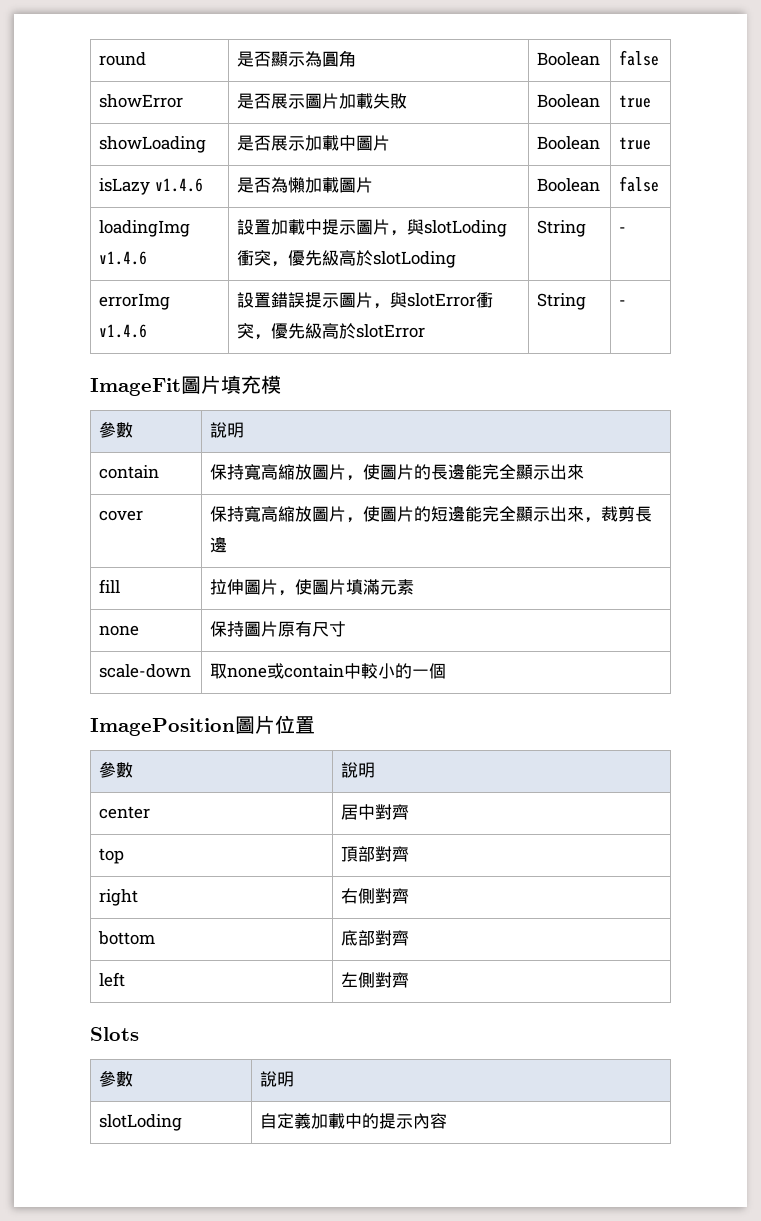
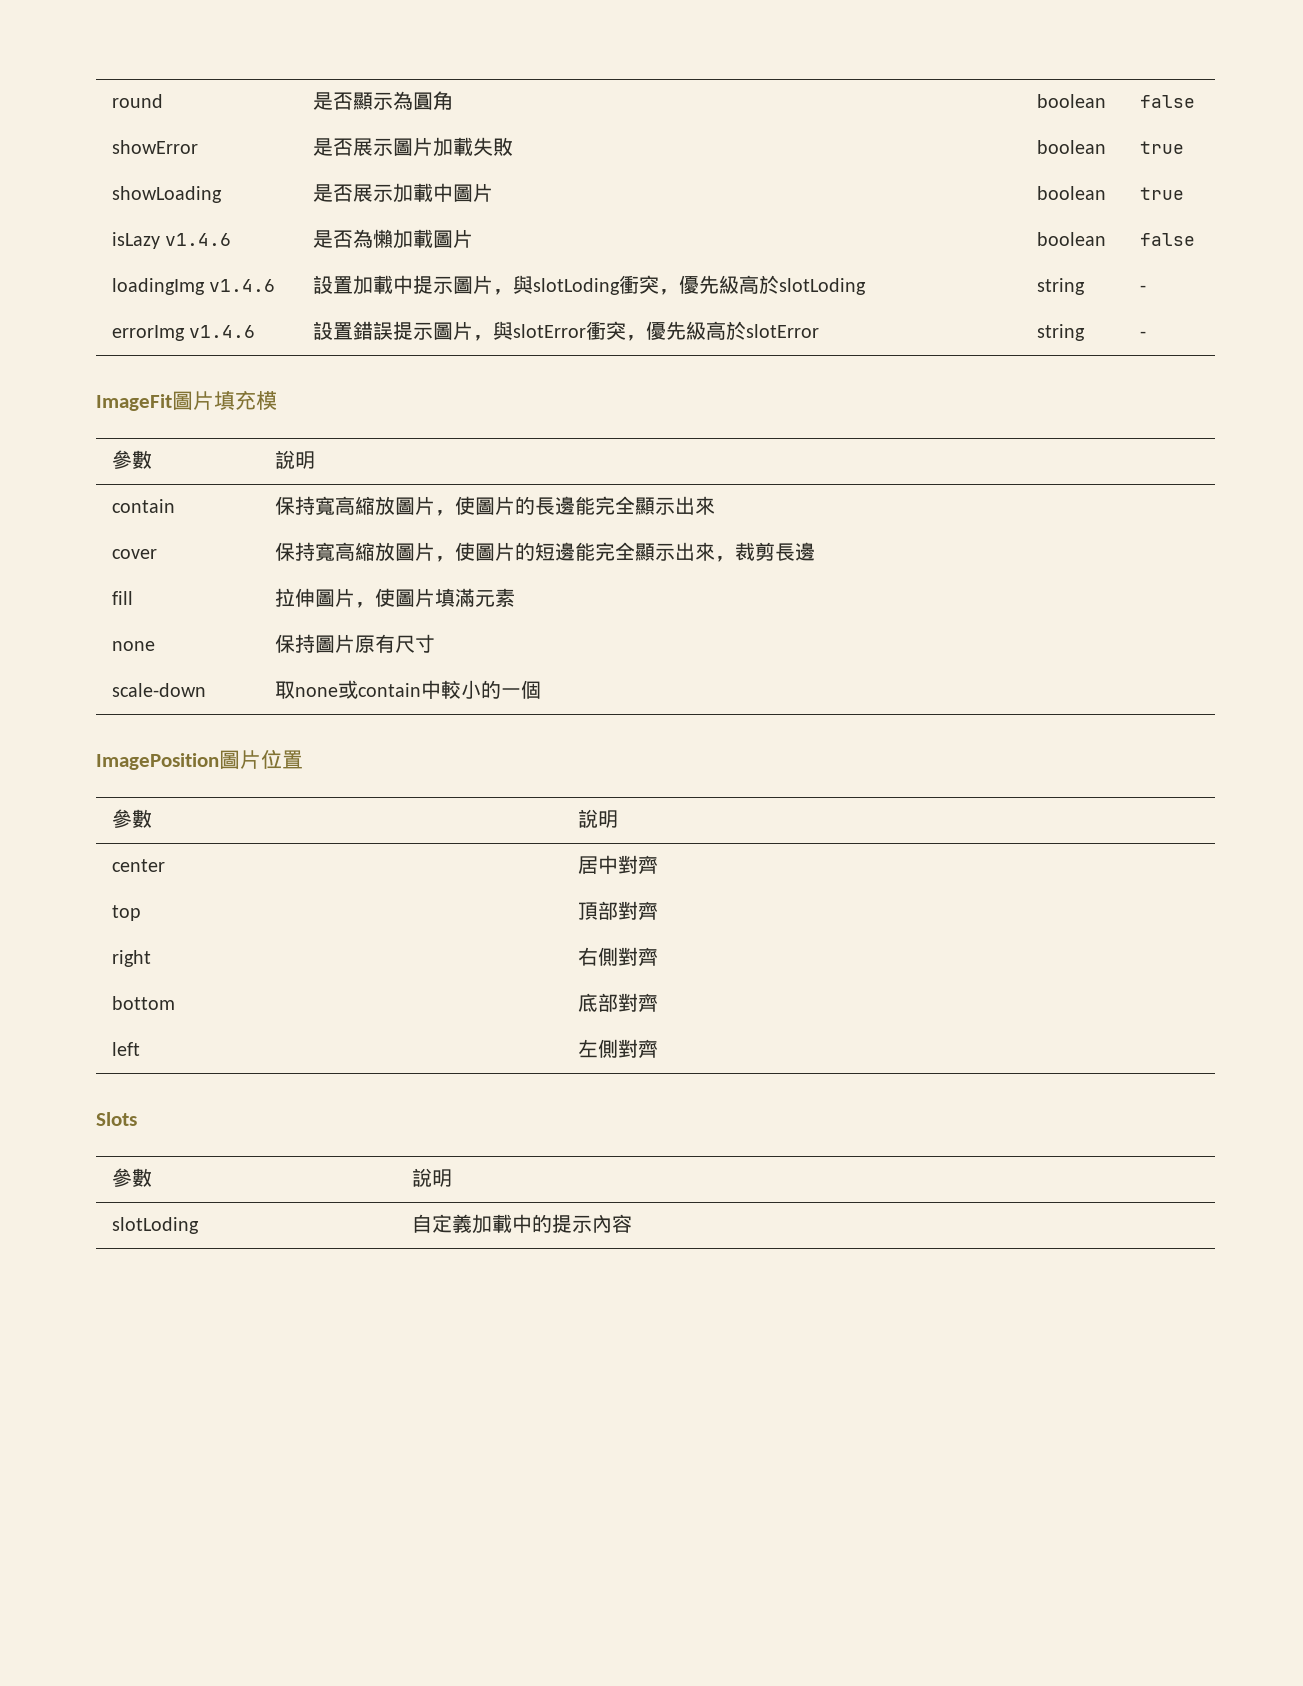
- round | 是否顯示為圓角 | Boolean | false
+ round | 是否顯示為圓角 | boolean | false
- showError | 是否展示圖片加載失敗 | Boolean | true
+ showError | 是否展示圖片加載失敗 | boolean | true
- showLoading | 是否展示加載中圖片 | Boolean | true
+ showLoading | 是否展示加載中圖片 | boolean | true
- isLazy v1.4.6 | 是否為懶加載圖片 | Boolean | false
+ isLazy v1.4.6 | 是否為懶加載圖片 | boolean | false
- loadingImg v1.4.6 | 設置加載中提示圖片，與slotLoding衝突，優先級高於slotLoding | String | -
+ loadingImg v1.4.6 | 設置加載中提示圖片，與slotLoding衝突，優先級高於slotLoding | string | -
- errorImg v1.4.6 | 設置錯誤提示圖片，與slotError衝突，優先級高於slotError | String | -
+ errorImg v1.4.6 | 設置錯誤提示圖片，與slotError衝突，優先級高於slotError | string | -

